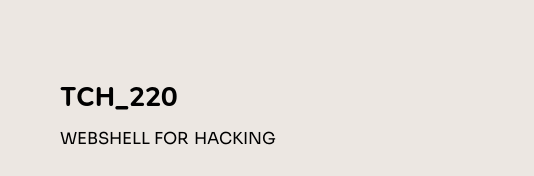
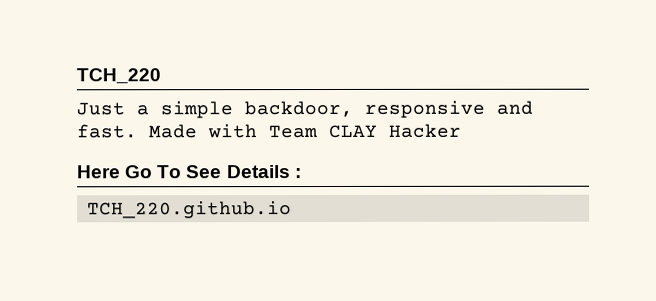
- WEBSHELL FOR HACKING
+ Just a simple backdoor, responsive and fast. Made with Team CLAY Hacker
+ Here Go To See Details :
+ TCH_220.github.io

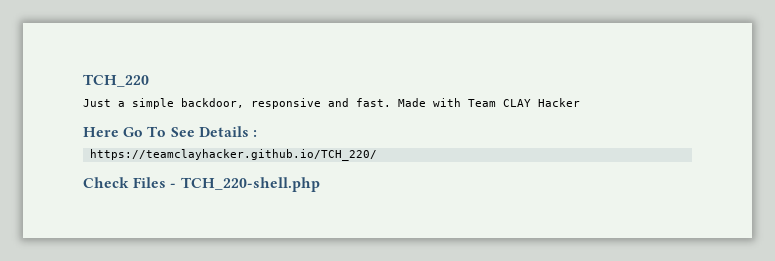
- TCH_220.github.io
+ https://teamclayhacker.github.io/TCH_220/
+ Check Files - TCH_220-shell.php

